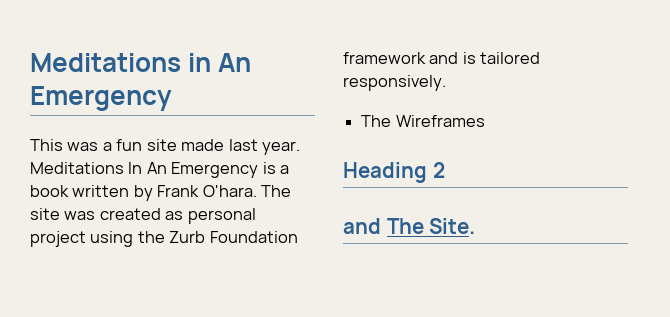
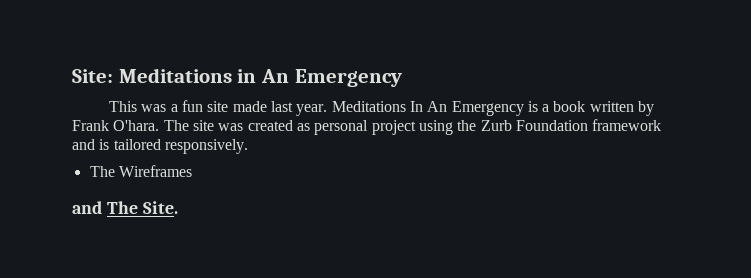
- Meditations in An Emergency
+ Site: Meditations in An Emergency
- Heading 2

